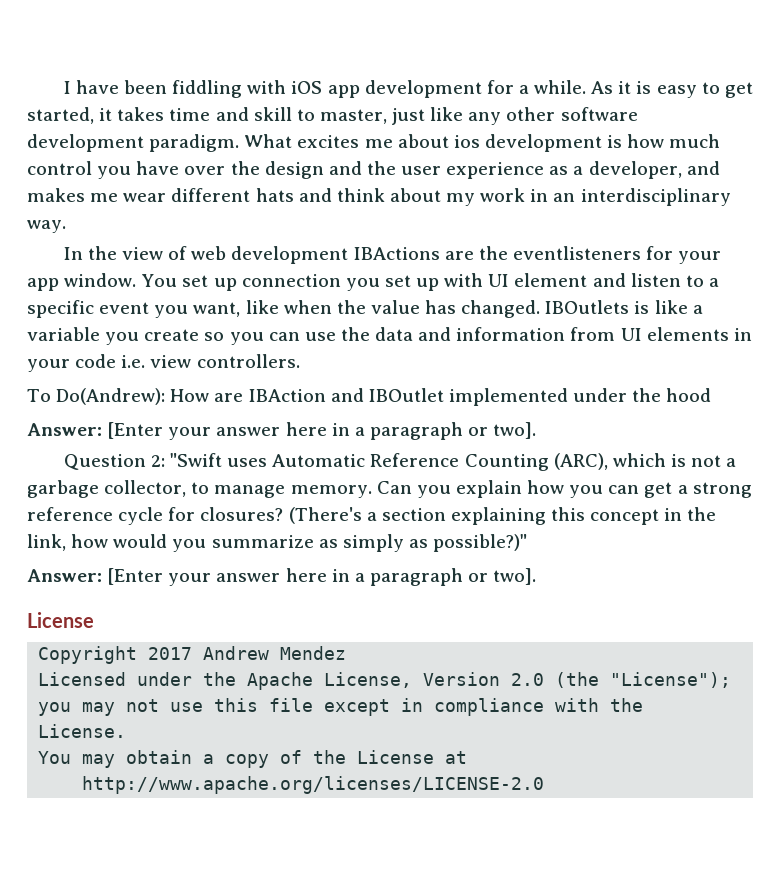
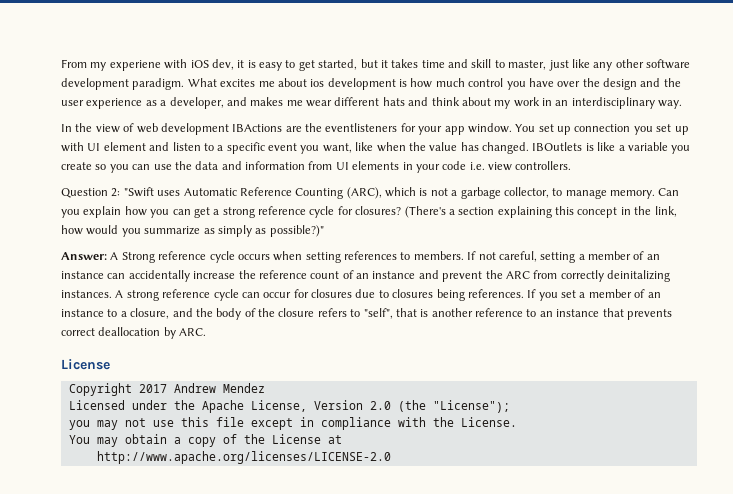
- I have been fiddling with iOS app development for a while. As it is easy to get started, it takes time and skill to master, just like any other software development paradigm.
+ From my experiene with iOS dev, it is easy to get started, but it takes time and skill to master, just like any other software development paradigm.
- To Do(Andrew): How are IBAction and IBOutlet implemented under the hood
- Answer: [Enter your answer here in a paragraph or two].
  (There's a section explaining this concept in the link, how would you summarize as simply as possible?)"
- Answer: [Enter your answer here in a paragraph or two].
+ Answer: A Strong reference cycle occurs when setting references to members. If not careful, setting a member of an instance can accidentally increase the reference count of an instance and prevent the ARC from correctly deinitalizing instances. A strong reference cycle can occur for closures due to closures being references. If you set a member of an instance to a closure, and the body of the closure refers to "self", that is another reference to an instance that prevents correct deallocation by ARC.

